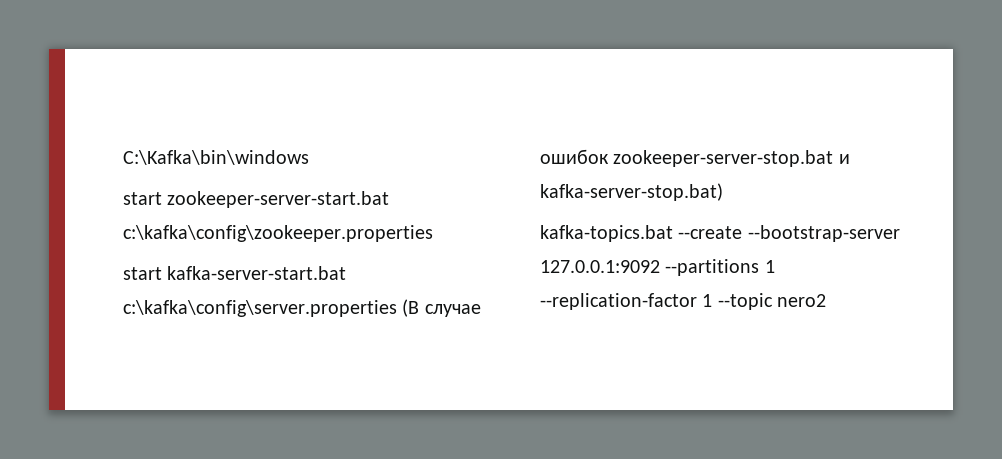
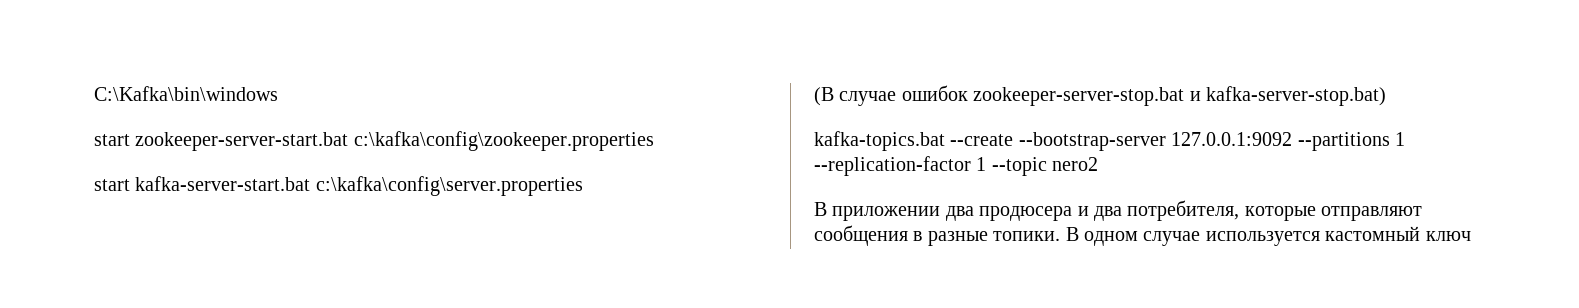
- start kafka-server-start.bat c:\kafka\config\server.properties (В случае ошибок zookeeper-server-stop.bat и kafka-server-stop.bat)
+ start kafka-server-start.bat c:\kafka\config\server.properties
+ (В случае ошибок zookeeper-server-stop.bat и kafka-server-stop.bat)
+ В приложении два продюсера и два потребителя, которые отправляют сообщения в разные топики. В одном случае используется кастомный ключ

